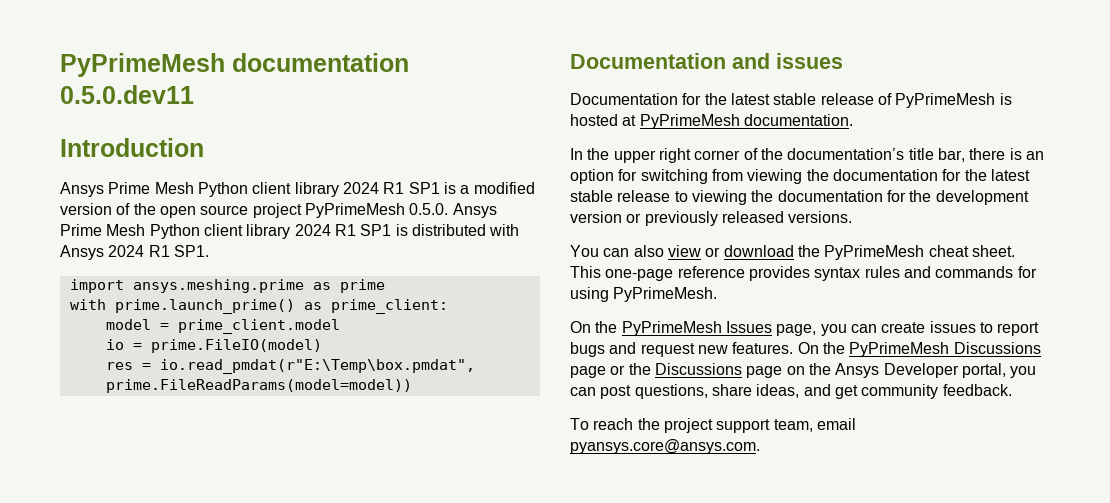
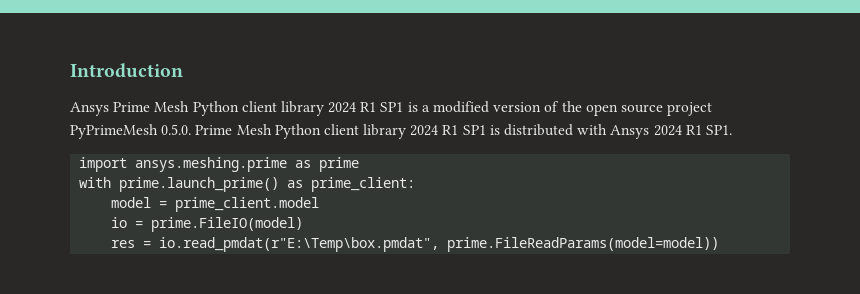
- PyPrimeMesh documentation 0.5.0.dev11
- Ansys Prime Mesh Python client library 2024 R1 SP1 is a modified version of the open source project PyPrimeMesh 0.5.0. Ansys Prime Mesh Python client library 2024 R1 SP1 is distributed with Ansys 2024 R1 SP1.
+ Ansys Prime Mesh Python client library 2024 R1 SP1 is a modified version of the open source project PyPrimeMesh 0.5.0. Prime Mesh Python client library 2024 R1 SP1 is distributed with Ansys 2024 R1 SP1.
- Documentation and issues
- Documentation for the latest stable release of PyPrimeMesh is hosted at PyPrimeMesh documentation.
- In the upper right corner of the documentation’s title bar, there is an option for switching from viewing the documentation for the latest stable release to viewing the documentation for the development version or previously released versions.
- You can also view or download the PyPrimeMesh cheat sheet. This one-page reference provides syntax rules and commands for using PyPrimeMesh.
- On the PyPrimeMesh Issues page, you can create issues to report bugs and request new features. On the PyPrimeMesh Discussions page or the Discussions page on the Ansys Developer portal, you can post questions, share ideas, and get community feedback.
- To reach the project support team, email pyansys.core@ansys.com.

